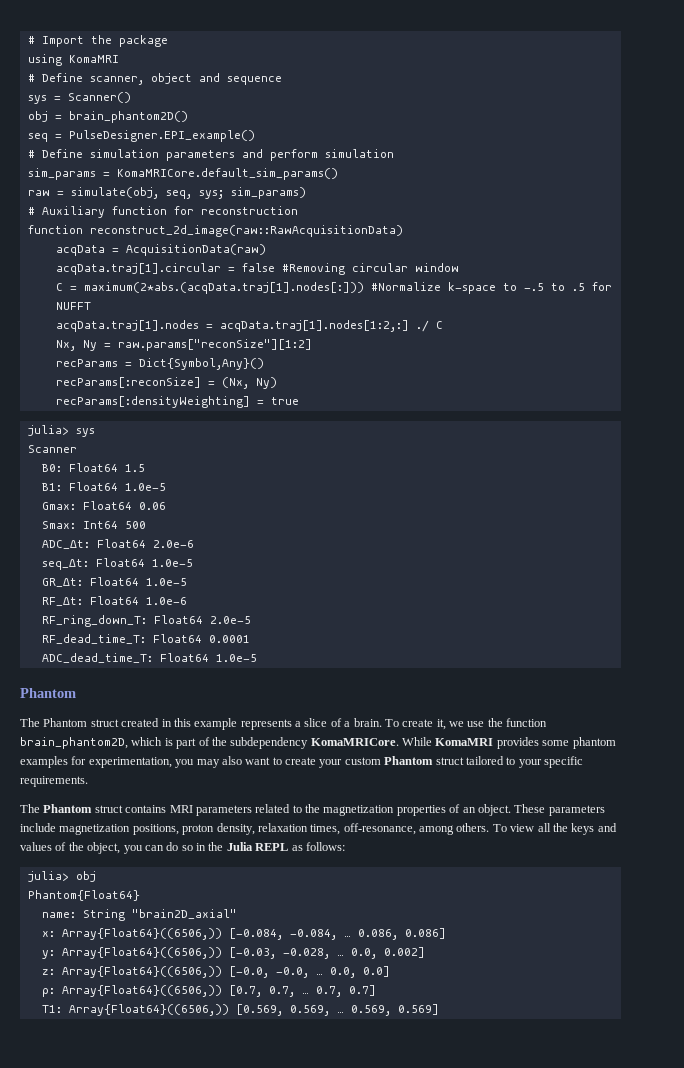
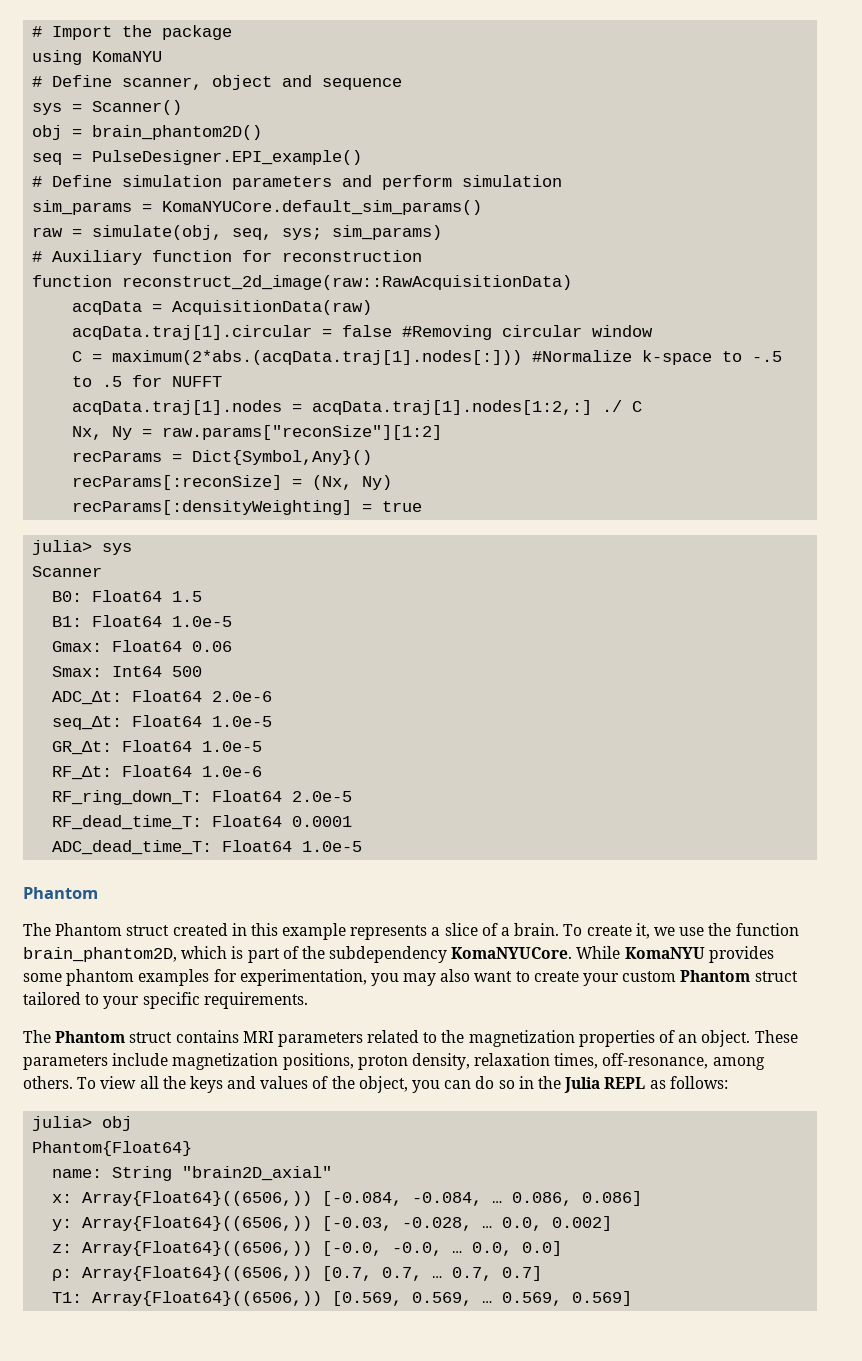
- using KomaMRI
+ using KomaNYU
- sim_params = KomaMRICore.default_sim_params()
+ sim_params = KomaNYUCore.default_sim_params()
- To create it, we use the function brain_phantom2D, which is part of the subdependency KomaMRICore. While KomaMRI provides some phantom examples for experimentation, you may also want to create your custom Phantom struct tailored to your specific requirements.
+ To create it, we use the function brain_phantom2D, which is part of the subdependency KomaNYUCore. While KomaNYU provides some phantom examples for experimentation, you may also want to create your custom Phantom struct tailored to your specific requirements.

